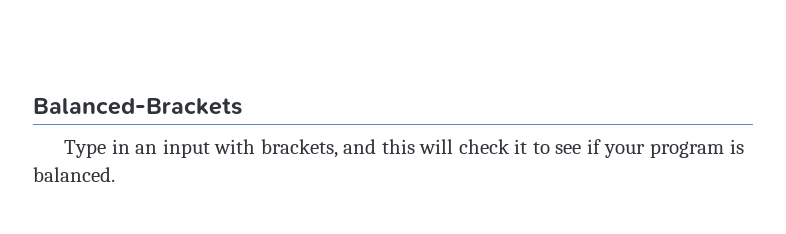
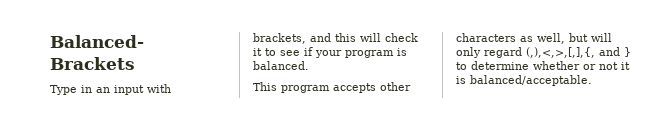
+ This program accepts other characters as well, but will only regard (,),<,>,[,],{, and } to determine whether or not it is balanced/acceptable.

